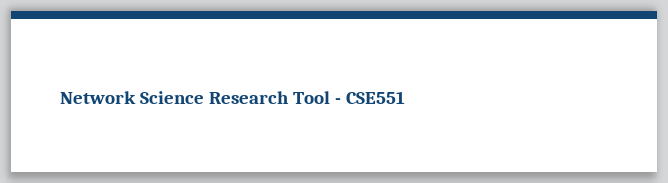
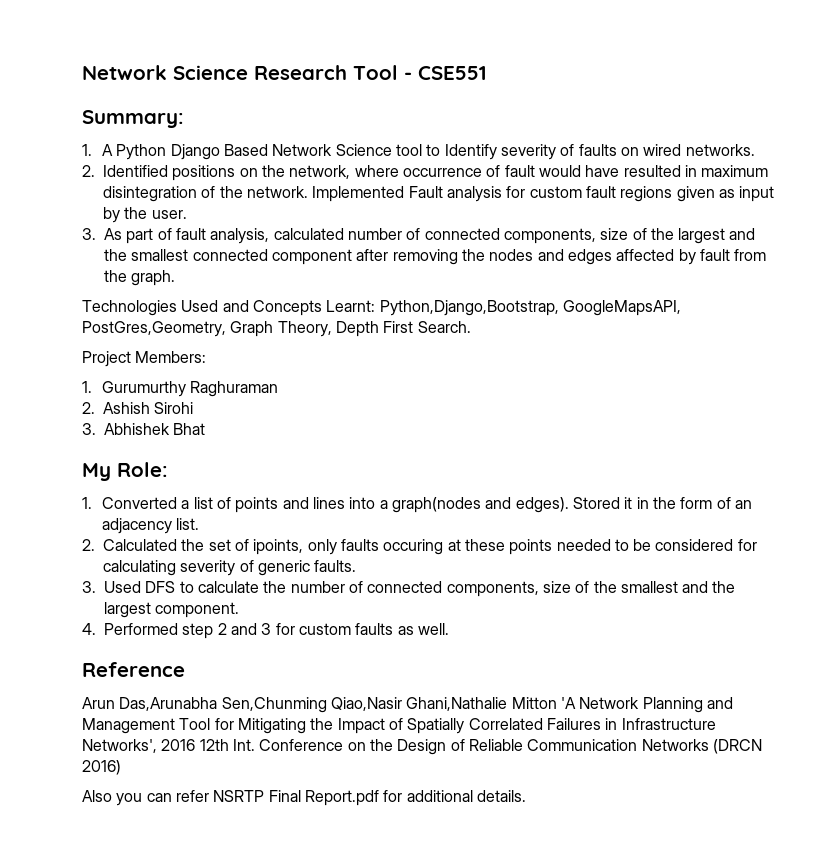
+ Summary:
+ 1. A Python Django Based Network Science tool to Identify severity of faults on wired networks.
+ 2. Identified positions on the network, where occurrence of fault would have resulted in maximum disintegration of the network. Implemented Fault analysis for custom fault regions given as input by the user.
+ 3. As part of fault analysis, calculated number of connected components, size of the largest and the smallest connected component after removing the nodes and edges affected by fault from the graph.
+ Technologies Used and Concepts Learnt: Python,Django,Bootstrap, GoogleMapsAPI, PostGres,Geometry, Graph Theory, Depth First Search.
+ Project Members:
+ 1. Gurumurthy Raghuraman
+ 2. Ashish Sirohi
+ 3. Abhishek Bhat
+ My Role:
+ 1. Converted a list of points and lines into a graph(nodes and edges). Stored it in the form of an adjacency list.
+ 2. Calculated the set of ipoints, only faults occuring at these points needed to be considered for calculating severity of generic faults.
+ 3. Used DFS to calculate the number of connected components, size of the smallest and the largest component.
+ 4. Performed step 2 and 3 for custom faults as well.
+ Reference
+ Arun Das,Arunabha Sen,Chunming Qiao,Nasir Ghani,Nathalie Mitton 'A Network Planning and Management Tool for Mitigating the Impact of Spatially Correlated Failures in Infrastructure Networks', 2016 12th Int. Conference on the Design of Reliable Communication Networks (DRCN 2016)
+ Also you can refer NSRTP Final Report.pdf for additional details.

